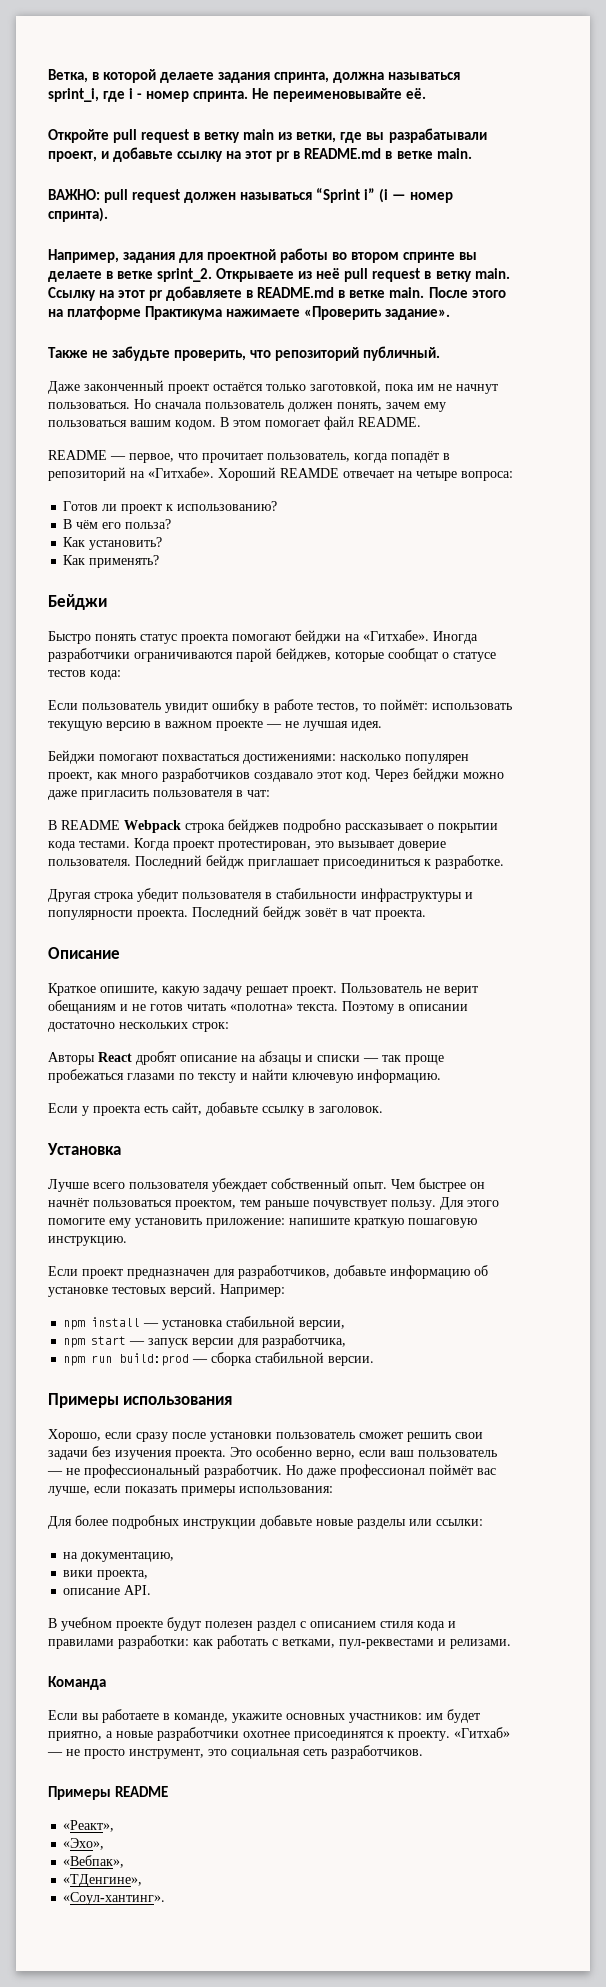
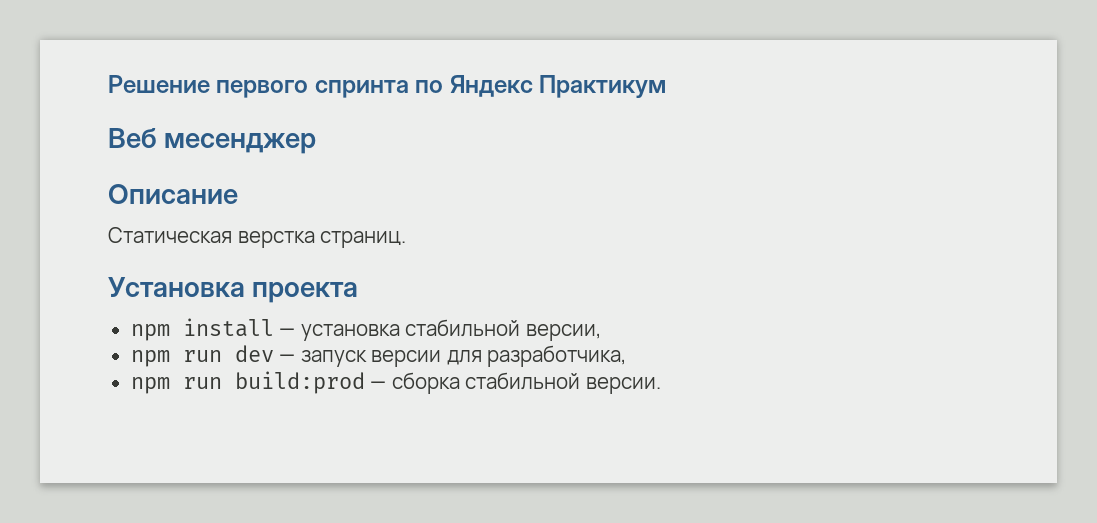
- Ветка, в которой делаете задания спринта, должна называться sprint_i, где i - номер спринта. Не переименовывайте её.
- Откройте pull request в ветку main из ветки, где вы разрабатывали проект, и добавьте ссылку на этот pr в README.md в ветке main.
- ВАЖНО: pull request должен называться “Sprint i” (i — номер спринта).
- Например, задания для проектной работы во втором спринте вы делаете в ветке sprint_2. Открываете из неё pull request в ветку main. Ссылку на этот pr добавляете в README.md в ветке main. После этого на платформе Практикума нажимаете «Проверить задание».
- Также не забудьте проверить, что репозиторий публичный.
- Даже законченный проект остаётся только заготовкой, пока им не начнут пользоваться. Но сначала пользователь должен понять, зачем ему пользоваться вашим кодом. В этом помогает файл README.
- README — первое, что прочитает пользователь, когда попадёт в репозиторий на «Гитхабе». Хороший REAMDE отвечает на четыре вопроса:
- Готов ли проект к использованию?
- В чём его польза?
- Как установить?
- Как применять?
- Бейджи
- Быстро понять статус проекта помогают бейджи на «Гитхабе». Иногда разработчики ограничиваются парой бейджев, которые сообщат о статусе тестов кода:
- Если пользователь увидит ошибку в работе тестов, то поймёт: использовать текущую версию в важном проекте — не лучшая идея.
- Бейджи помогают похвастаться достижениями: насколько популярен проект, как много разработчиков создавало этот код. Через бейджи можно даже пригласить пользователя в чат:
- В README Webpack строка бейджев подробно рассказывает о покрытии кода тестами. Когда проект протестирован, это вызывает доверие пользователя. Последний бейдж приглашает присоединиться к разработке.
- Другая строка убедит пользователя в стабильности инфраструктуры и популярности проекта. Последний бейдж зовёт в чат проекта.
+ Решение первого спринта по Яндекс Практикум
+ Веб месенджер
  Описание
- Краткое опишите, какую задачу решает проект. Пользователь не верит обещаниям и не готов читать «полотна» текста. Поэтому в описании достаточно нескольких строк:
- Авторы React дробят описание на абзацы и списки — так проще пробежаться глазами по тексту и найти ключевую информацию.
- Если у проекта есть сайт, добавьте ссылку в заголовок.
- Установка
- Лучше всего пользователя убеждает собственный опыт. Чем быстрее он начнёт пользоваться проектом, тем раньше почувствует пользу. Для этого помогите ему установить приложение: напишите краткую пошаговую инструкцию.
- Если проект предназначен для разработчиков, добавьте информацию об установке тестовых версий. Например:
+ Статическая верстка страниц.
+ Установка проекта
- npm start — запуск версии для разработчика,
+ npm run dev — запуск версии для разработчика,
- Примеры использования
- Хорошо, если сразу после установки пользователь сможет решить свои задачи без изучения проекта. Это особенно верно, если ваш пользователь — не профессиональный разработчик. Но даже профессионал поймёт вас лучше, если показать примеры использования:
- Для более подробных инструкции добавьте новые разделы или ссылки:
- на документацию,
- вики проекта,
- описание API.
- В учебном проекте будут полезен раздел с описанием стиля кода и правилами разработки: как работать с ветками, пул-реквестами и релизами.
- Команда
- Если вы работаете в команде, укажите основных участников: им будет приятно, а новые разработчики охотнее присоединятся к проекту. «Гитхаб» — не просто инструмент, это социальная сеть разработчиков.
- Примеры README
- «Реакт»,
- «Эхо»,
- «Вебпак»,
- «ТДенгине»,
- «Соул-хантинг».

